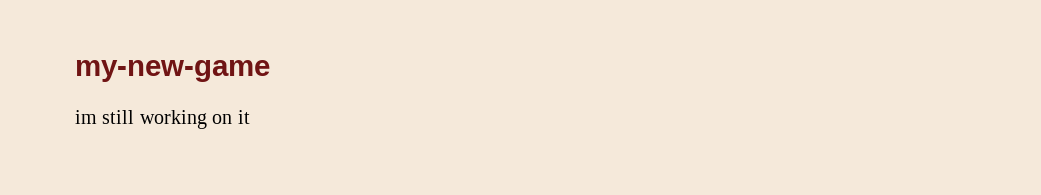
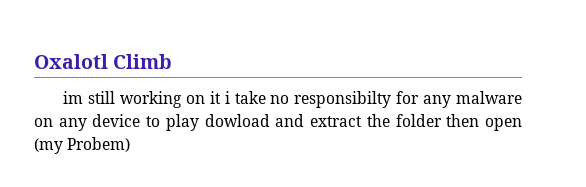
- my-new-game
+ Oxalotl Climb
- im still working on it
+ im still working on it i take no responsibilty for any malware on any device to play dowload and extract the folder then open (my Probem)

